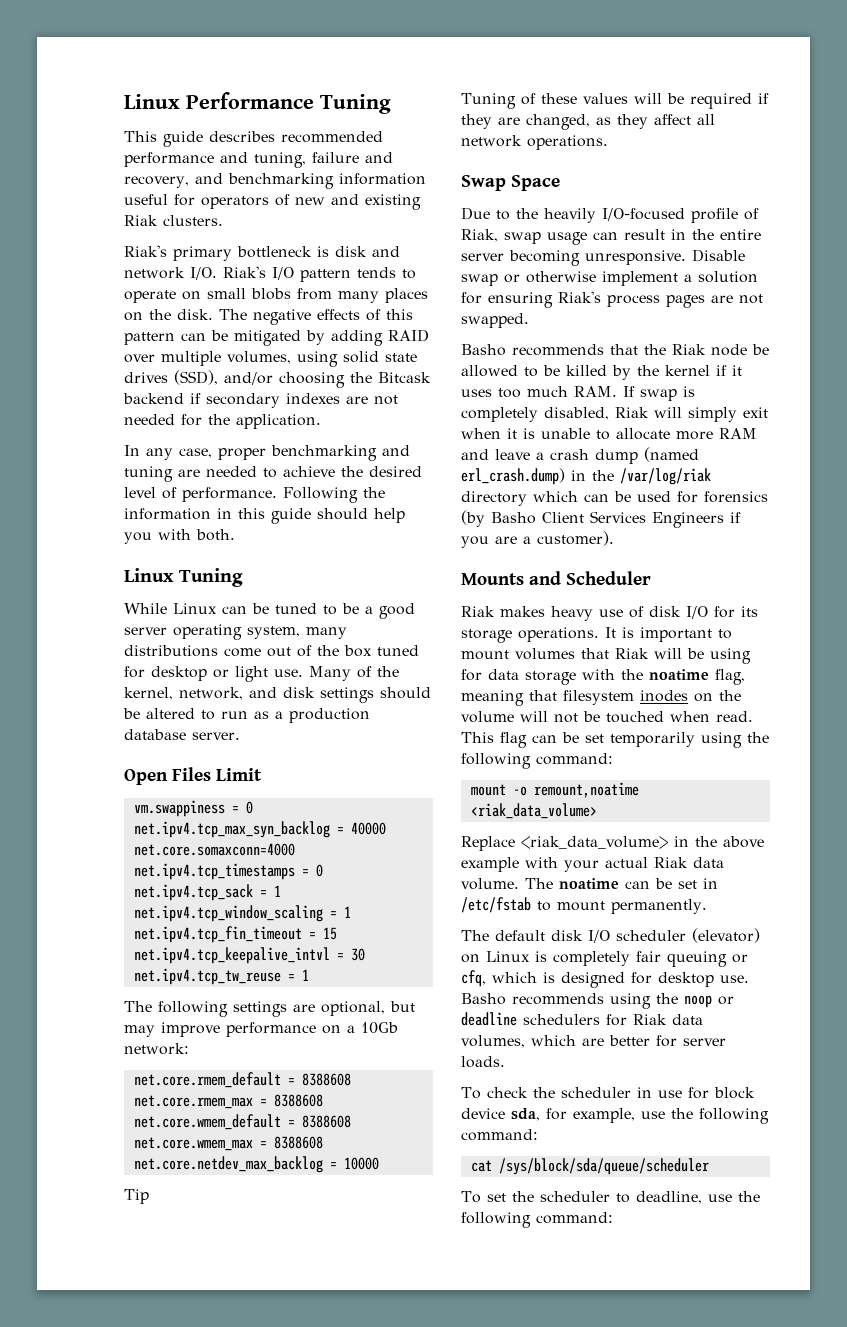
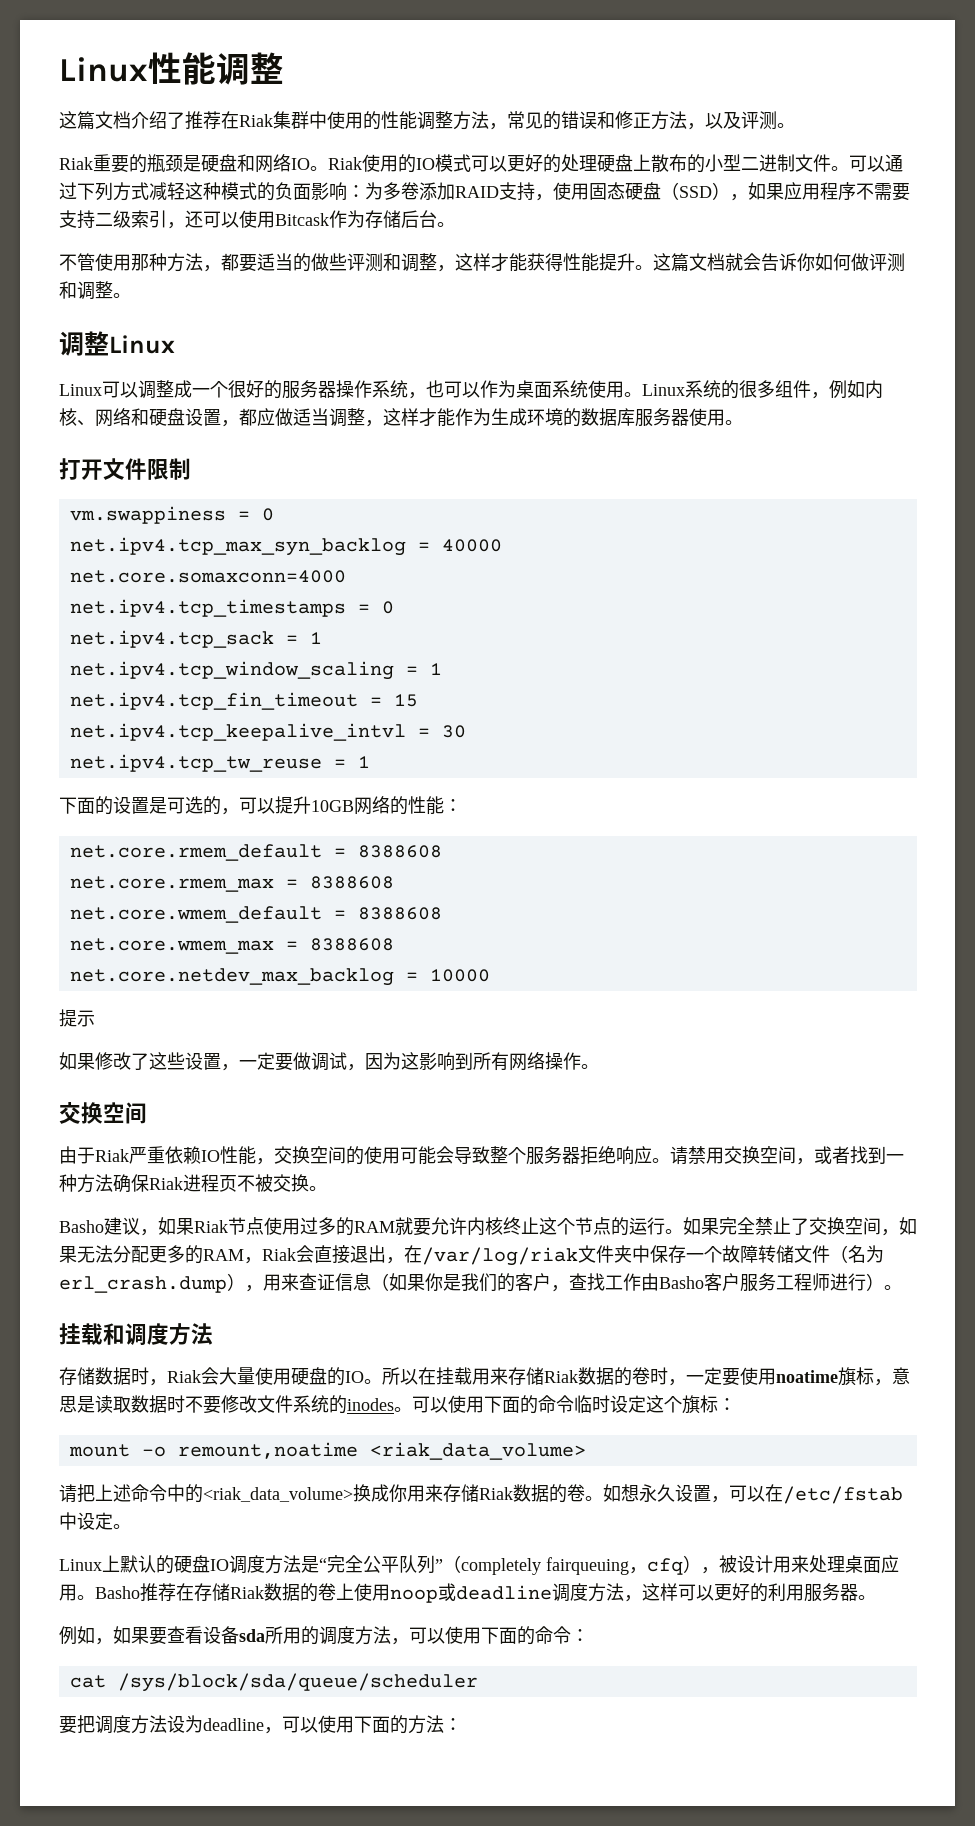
- Linux Performance Tuning
- This guide describes recommended performance and tuning, failure and recovery, and benchmarking information useful for operators of new and existing Riak clusters.
- Riak's primary bottleneck is disk and network I/O. Riak's I/O pattern tends to operate on small blobs from many places on the disk. The negative effects of this pattern can be mitigated by adding RAID over multiple volumes, using solid state drives (SSD), and/or choosing the Bitcask backend if secondary indexes are not needed for the application.
- In any case, proper benchmarking and tuning are needed to achieve the desired level of performance. Following the information in this guide should help you with both.
- Linux Tuning
- While Linux can be tuned to be a good server operating system, many distributions come out of the box tuned for desktop or light use. Many of the kernel, network, and disk settings should be altered to run as a production database server.
- Open Files Limit
+ Linux性能调整
+ 这篇文档介绍了推荐在Riak集群中使用的性能调整方法，常见的错误和修正方法，以及评测。
+ Riak重要的瓶颈是硬盘和网络IO。Riak使用的IO模式可以更好的处理硬盘上散布的小型二进制文件。可以通过下列方式减轻这种模式的负面影响：为多卷添加RAID支持，使用固态硬盘（SSD），如果应用程序不需要支持二级索引，还可以使用Bitcask作为存储后台。
+ 不管使用那种方法，都要适当的做些评测和调整，这样才能获得性能提升。这篇文档就会告诉你如何做评测和调整。
+ 调整Linux
+ Linux可以调整成一个很好的服务器操作系统，也可以作为桌面系统使用。Linux系统的很多组件，例如内核、网络和硬盘设置，都应做适当调整，这样才能作为生成环境的数据库服务器使用。
+ 打开文件限制
- The following settings are optional, but may improve performance on a 10Gb network:
+ 下面的设置是可选的，可以提升10GB网络的性能：
- Tip
- Tuning of these values will be required if they are changed, as they affect all network operations.
- Swap Space
- Due to the heavily I/O-focused profile of Riak, swap usage can result in the entire server becoming unresponsive. Disable swap or otherwise implement a solution for ensuring Riak's process pages are not swapped.
- Basho recommends that the Riak node be allowed to be killed by the kernel if it uses too much RAM. If swap is completely disabled, Riak will simply exit when it is unable to allocate more RAM and leave a crash dump (named erl_crash.dump) in the /var/log/riak directory which can be used for forensics (by Basho Client Services Engineers if you are a customer).
- Mounts and Scheduler
- Riak makes heavy use of disk I/O for its storage operations. It is important to mount volumes that Riak will be using for data storage with the noatime flag, meaning that filesystem inodes on the volume will not be touched when read. This flag can be set temporarily using the following command:
+ 提示
+ 如果修改了这些设置，一定要做调试，因为这影响到所有网络操作。
+ 交换空间
+ 由于Riak严重依赖IO性能，交换空间的使用可能会导致整个服务器拒绝响应。请禁用交换空间，或者找到一种方法确保Riak进程页不被交换。
+ Basho建议，如果Riak节点使用过多的RAM就要允许内核终止这个节点的运行。如果完全禁止了交换空间，如果无法分配更多的RAM，Riak会直接退出，在/var/log/riak文件夹中保存一个故障转储文件（名为erl_crash.dump），用来查证信息（如果你是我们的客户，查找工作由Basho客户服务工程师进行）。
+ 挂载和调度方法
+ 存储数据时，Riak会大量使用硬盘的IO。所以在挂载用来存储Riak数据的卷时，一定要使用noatime旗标，意思是读取数据时不要修改文件系统的inodes。可以使用下面的命令临时设定这个旗标：
  mount -o remount,noatime <riak_data_volume>
- Replace <riak_data_volume> in the above example with your actual Riak data volume. The noatime can be set in /etc/fstab to mount permanently.
- The default disk I/O scheduler (elevator) on Linux is completely fair queuing or cfq, which is designed for desktop use. Basho recommends using the noop or deadline schedulers for Riak data volumes, which are better for server loads.
- To check the scheduler in use for block device sda, for example, use the following command:
+ 请把上述命令中的<riak_data_volume>换成你用来存储Riak数据的卷。如想永久设置，可以在/etc/fstab中设定。
+ Linux上默认的硬盘IO调度方法是“完全公平队列”（completely fairqueuing，cfq），被设计用来处理桌面应用。Basho推荐在存储Riak数据的卷上使用noop或deadline调度方法，这样可以更好的利用服务器。
+ 例如，如果要查看设备sda所用的调度方法，可以使用下面的命令：
  cat /sys/block/sda/queue/scheduler
- To set the scheduler to deadline, use the following command:
+ 要把调度方法设为deadline，可以使用下面的方法：

